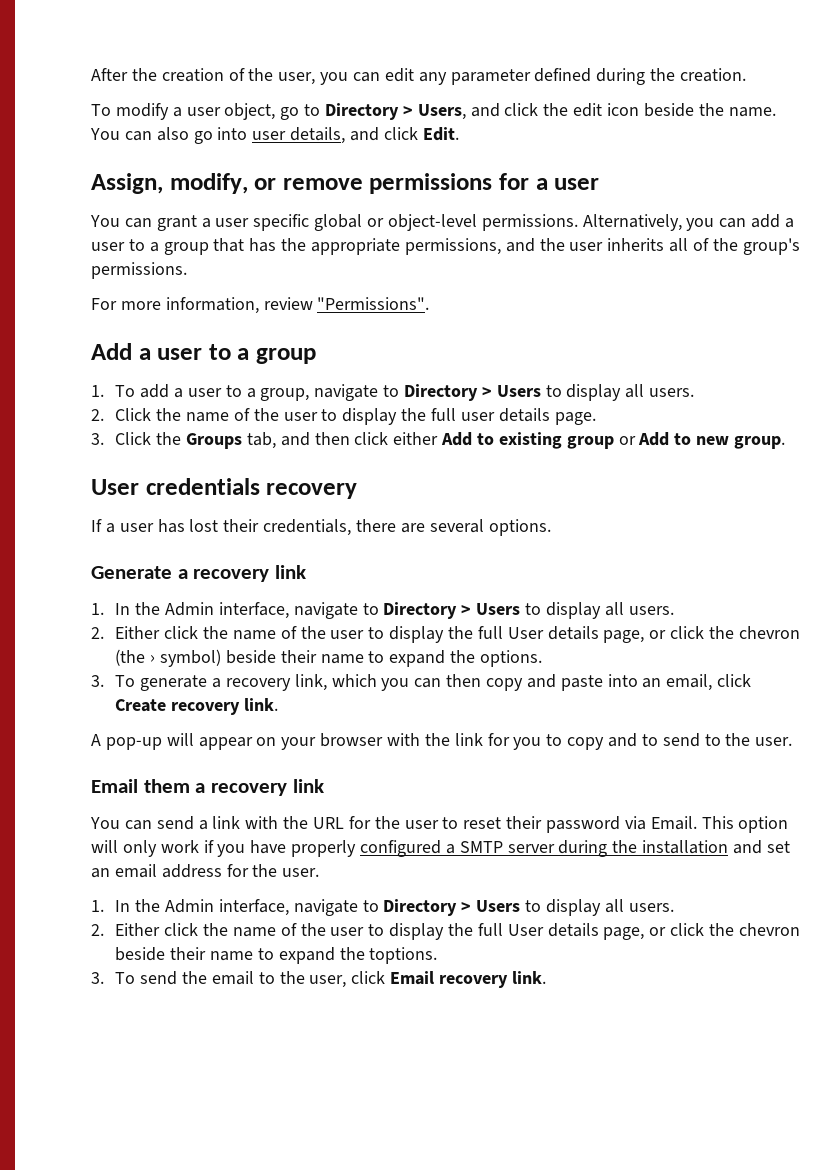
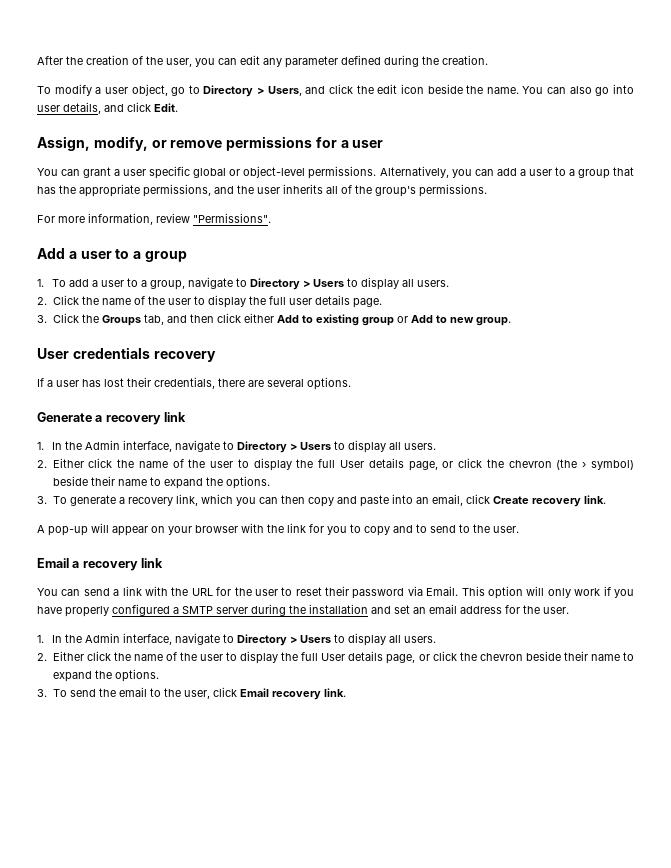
- Email them a recovery link
+ Email a recovery link
- 2. Either click the name of the user to display the full User details page, or click the chevron beside their name to expand the toptions.
+ 2. Either click the name of the user to display the full User details page, or click the chevron beside their name to expand the options.

